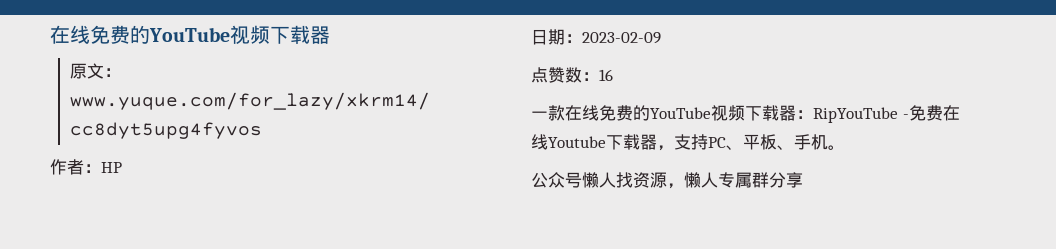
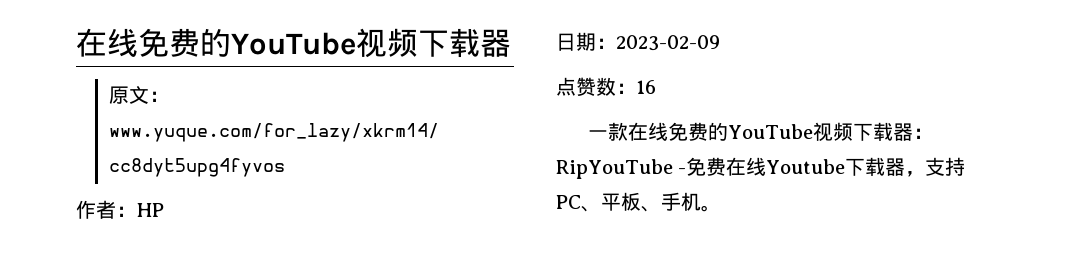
- 公众号懒人找资源，懒人专属群分享

